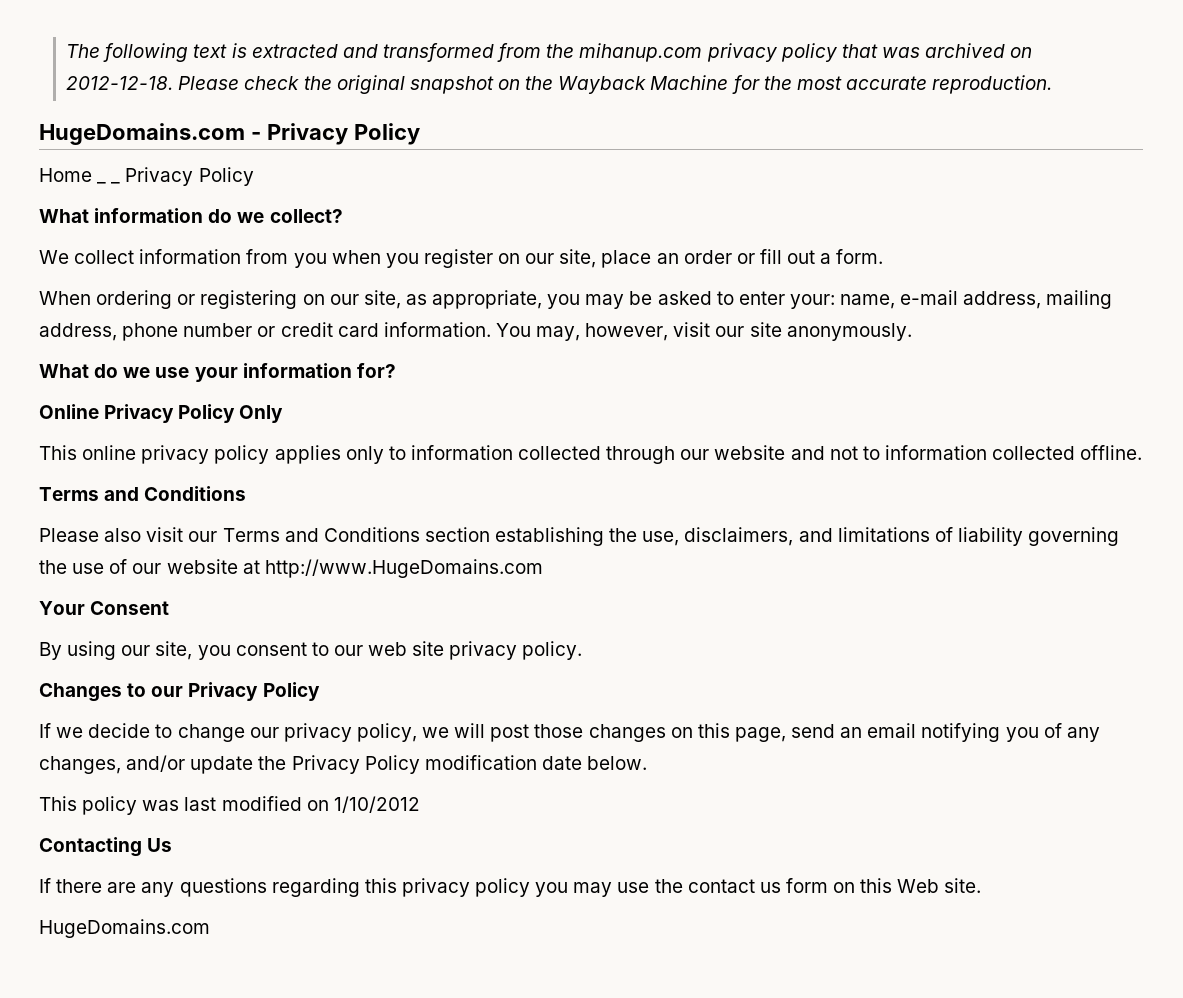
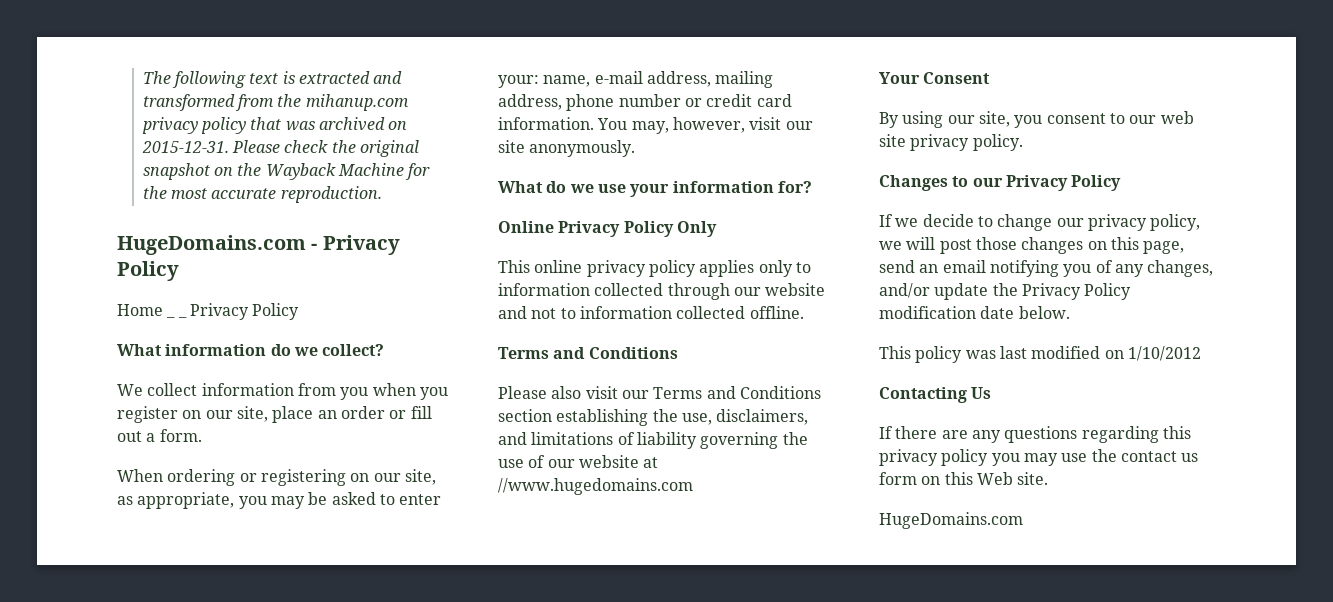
- The following text is extracted and transformed from the mihanup.com privacy policy that was archived on 2012-12-18.
+ The following text is extracted and transformed from the mihanup.com privacy policy that was archived on 2015-12-31.
- Please also visit our Terms and Conditions section establishing the use, disclaimers, and limitations of liability governing the use of our website at http://www.HugeDomains.com
+ Please also visit our Terms and Conditions section establishing the use, disclaimers, and limitations of liability governing the use of our website at //www.hugedomains.com

